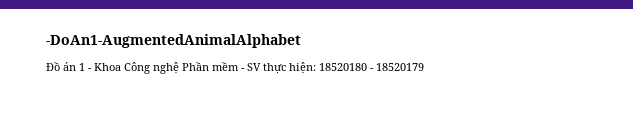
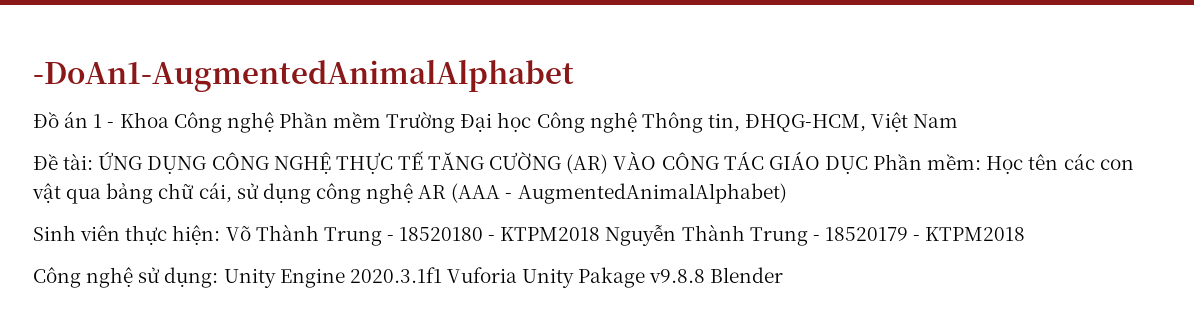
- Đồ án 1 - Khoa Công nghệ Phần mềm - SV thực hiện: 18520180 - 18520179
+ Đồ án 1 - Khoa Công nghệ Phần mềm Trường Đại học Công nghệ Thông tin, ĐHQG-HCM, Việt Nam
+ Đề tài: ỨNG DỤNG CÔNG NGHỆ THỰC TẾ TĂNG CƯỜNG (AR) VÀO CÔNG TÁC GIÁO DỤC Phần mềm: Học tên các con vật qua bảng chữ cái, sử dụng công nghệ AR (AAA - AugmentedAnimalAlphabet)
+ Sinh viên thực hiện: Võ Thành Trung - 18520180 - KTPM2018 Nguyễn Thành Trung - 18520179 - KTPM2018
+ Công nghệ sử dụng: Unity Engine 2020.3.1f1 Vuforia Unity Pakage v9.8.8 Blender

